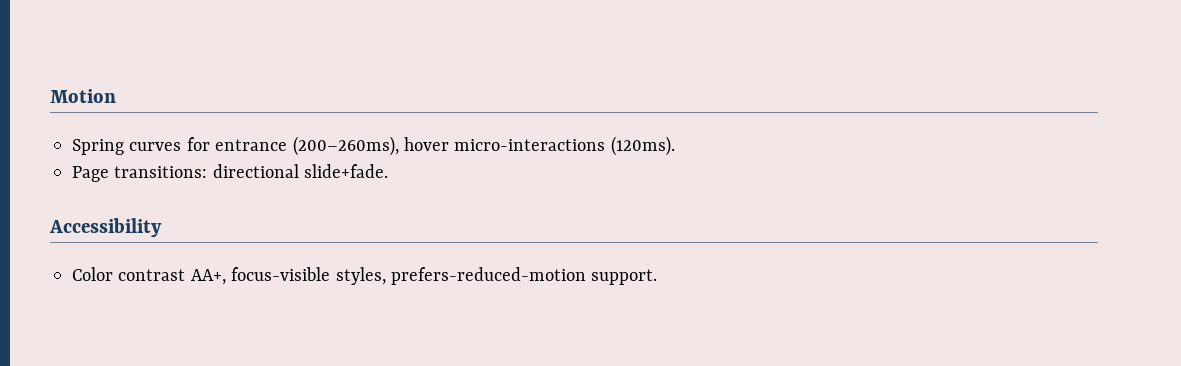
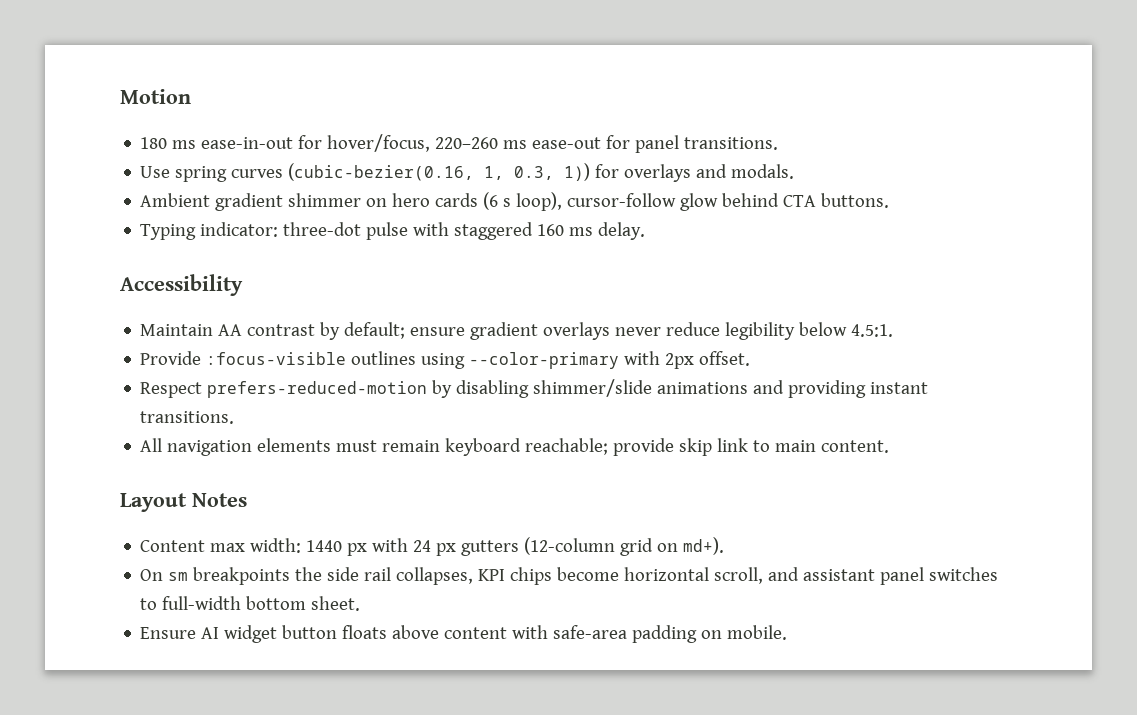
- Spring curves for entrance (200–260ms), hover micro-interactions (120ms).
- Page transitions: directional slide+fade.
+ 180 ms ease-in-out for hover/focus, 220–260 ms ease-out for panel transitions.
+ Use spring curves (cubic-bezier(0.16, 1, 0.3, 1)) for overlays and modals.
+ Ambient gradient shimmer on hero cards (6 s loop), cursor-follow glow behind CTA buttons.
+ Typing indicator: three-dot pulse with staggered 160 ms delay.
  Accessibility
- Color contrast AA+, focus-visible styles, prefers-reduced-motion support.
+ Maintain AA contrast by default; ensure gradient overlays never reduce legibility below 4.5:1.
+ Provide :focus-visible outlines using --color-primary with 2px offset.
+ Respect prefers-reduced-motion by disabling shimmer/slide animations and providing instant transitions.
+ All navigation elements must remain keyboard reachable; provide skip link to main content.
+ Layout Notes
+ Content max width: 1440 px with 24 px gutters (12-column grid on md+).
+ On sm breakpoints the side rail collapses, KPI chips become horizontal scroll, and assistant panel switches to full-width bottom sheet.
+ Ensure AI widget button floats above content with safe-area padding on mobile.

